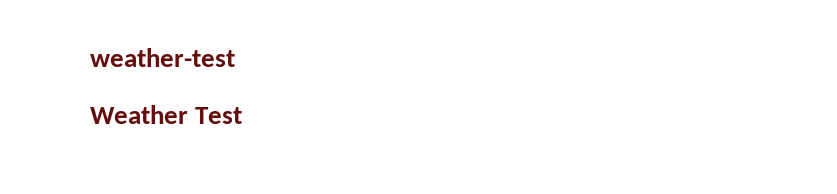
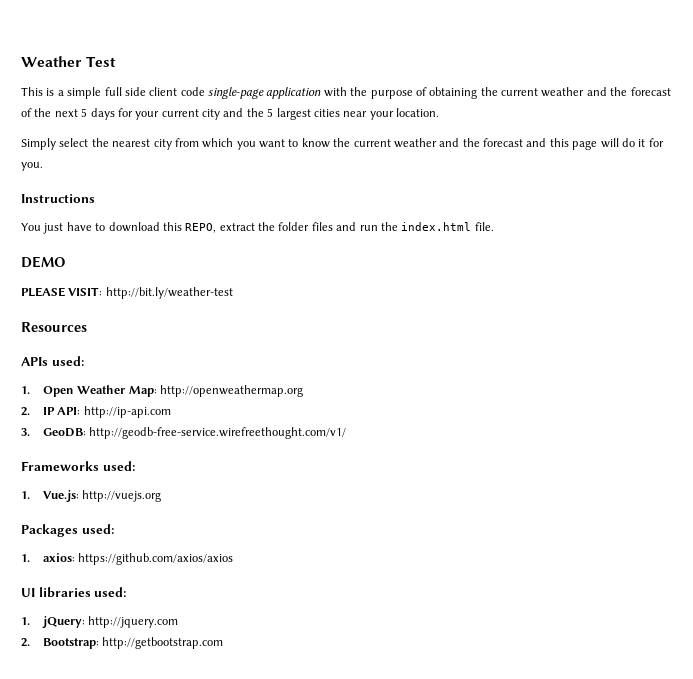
- weather-test
+ This is a simple full side client code single-page application with the purpose of obtaining the current weather and the forecast of the next 5 days for your current city and the 5 largest cities near your location.
+ Simply select the nearest city from which you want to know the current weather and the forecast and this page will do it for you.
+ Instructions
+ You just have to download this REPO, extract the folder files and run the index.html file.
+ DEMO
+ PLEASE VISIT: http://bit.ly/weather-test
+ Resources
+ APIs used:
+ 1. Open Weather Map: http://openweathermap.org
+ 2. IP API: http://ip-api.com
+ 3. GeoDB: http://geodb-free-service.wirefreethought.com/v1/
+ Frameworks used:
+ 1. Vue.js: http://vuejs.org
+ Packages used:
+ 1. axios: https://github.com/axios/axios
+ UI libraries used:
+ 1. jQuery: http://jquery.com
+ 2. Bootstrap: http://getbootstrap.com

